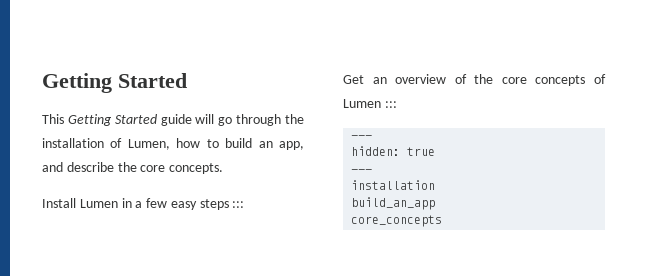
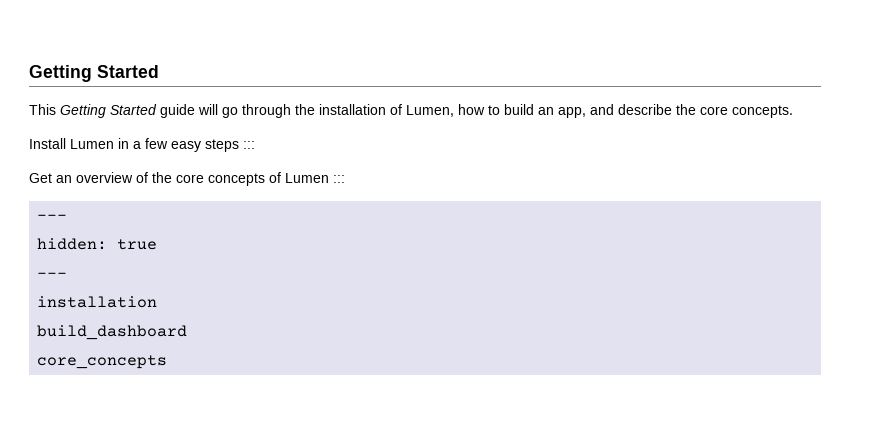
- build_an_app
+ build_dashboard

